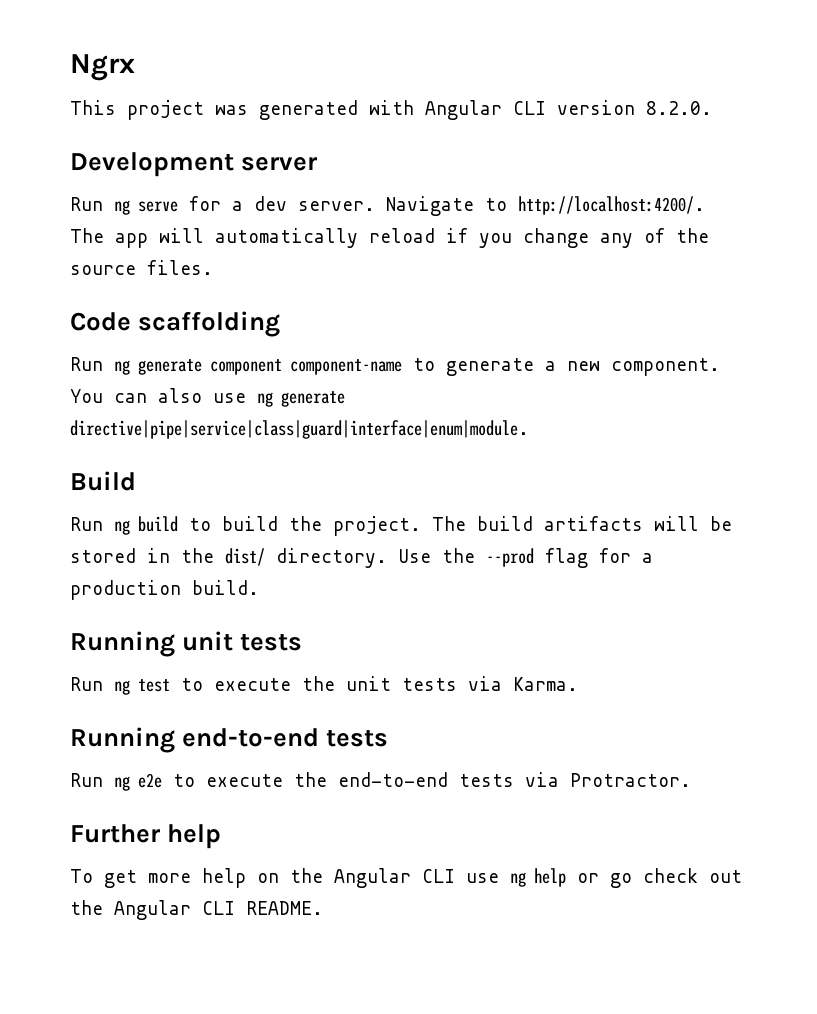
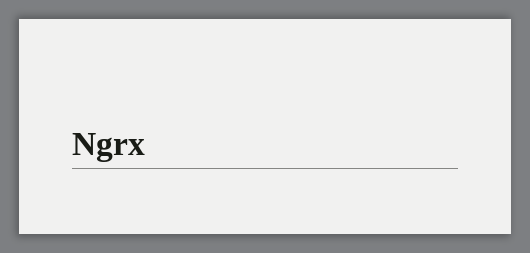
- This project was generated with Angular CLI version 8.2.0.
- Development server
- Run ng serve for a dev server. Navigate to http://localhost:4200/. The app will automatically reload if you change any of the source files.
- Code scaffolding
- Run ng generate component component-name to generate a new component. You can also use ng generate directive|pipe|service|class|guard|interface|enum|module.
- Build
- Run ng build to build the project. The build artifacts will be stored in the dist/ directory. Use the --prod flag for a production build.
- Running unit tests
- Run ng test to execute the unit tests via Karma.
- Running end-to-end tests
- Run ng e2e to execute the end-to-end tests via Protractor.
- Further help
- To get more help on the Angular CLI use ng help or go check out the Angular CLI README.

